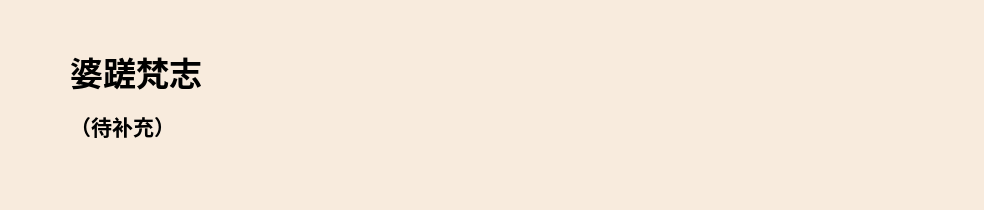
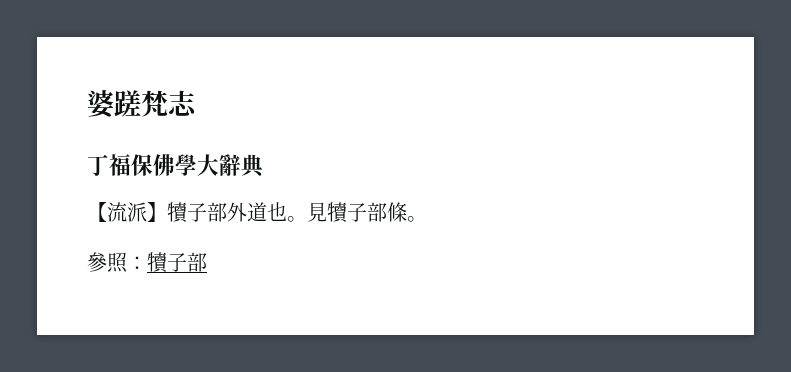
- （待补充）
+ 丁福保佛學大辭典
+ 【流派】犢子部外道也。見犢子部條。
+ 參照：犢子部

